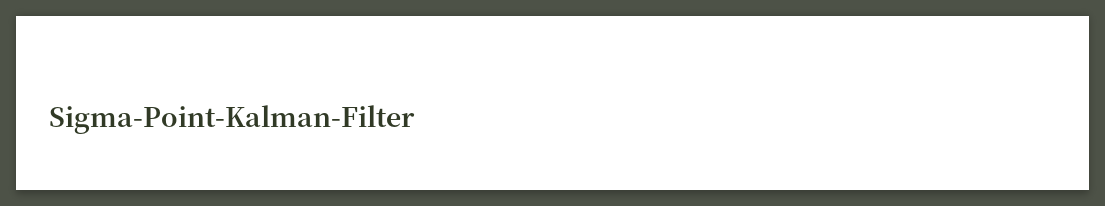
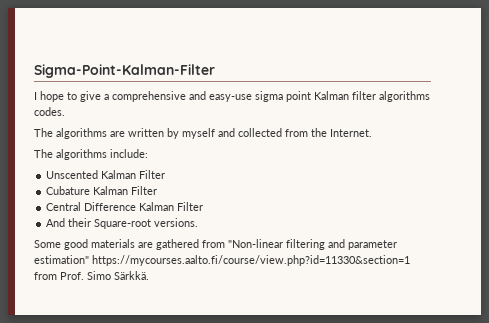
+ I hope to give a comprehensive and easy-use sigma point Kalman filter algorithms codes.
+ The algorithms are written by myself and collected from the Internet.
+ The algorithms include:
+ Unscented Kalman Filter
+ Cubature Kalman Filter
+ Central Difference Kalman Filter
+ And their Square-root versions.
+ Some good materials are gathered from "Non-linear filtering and parameter estimation" https://mycourses.aalto.fi/course/view.php?id=11330&section=1 from Prof. Simo Särkkä.

